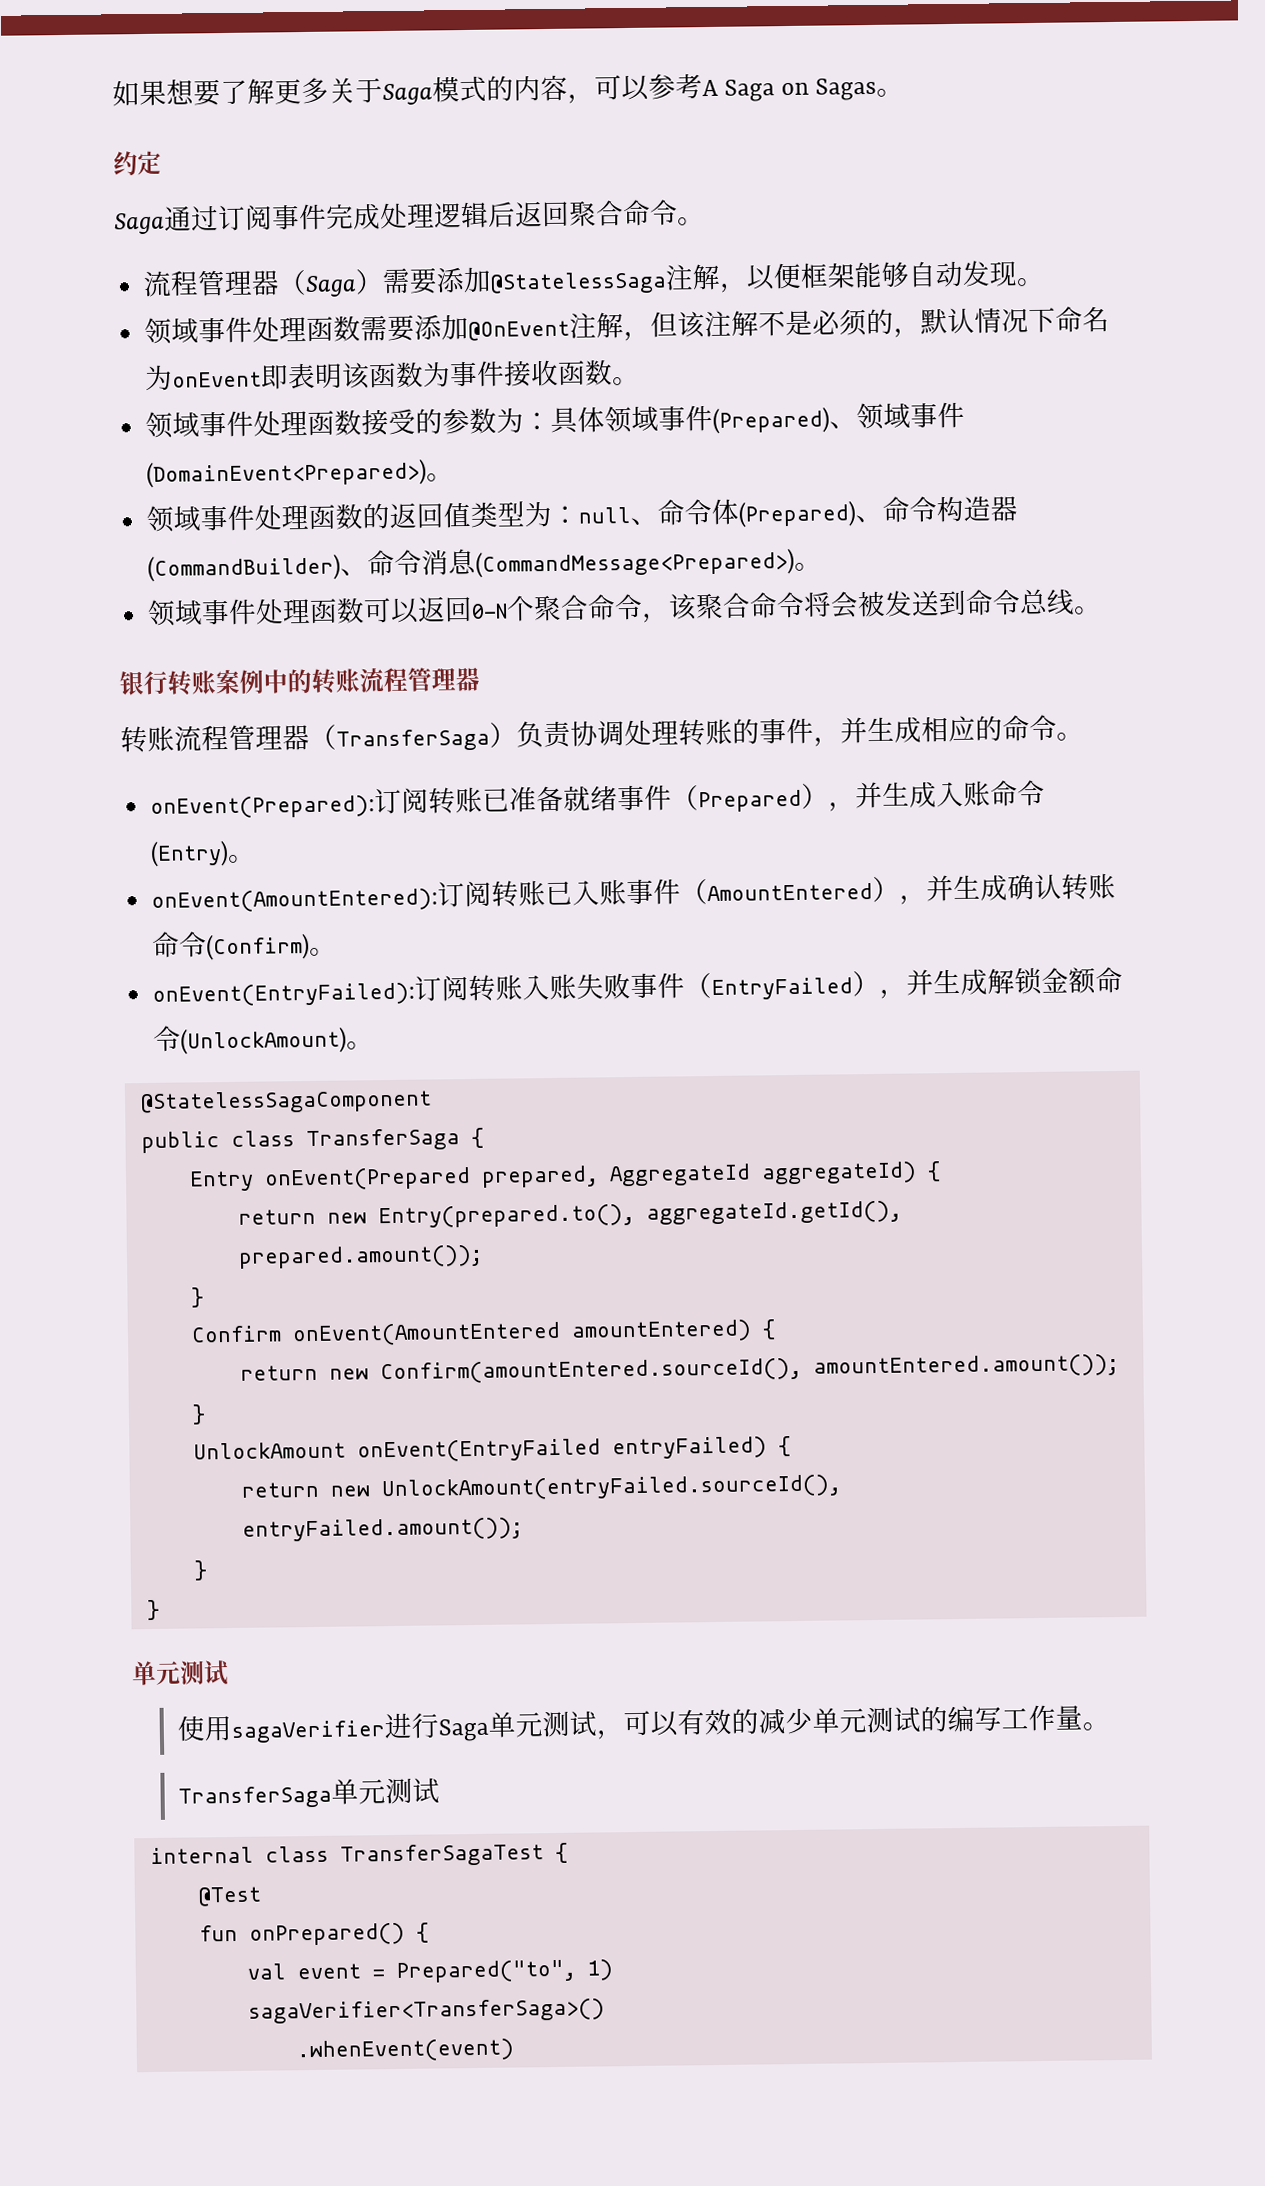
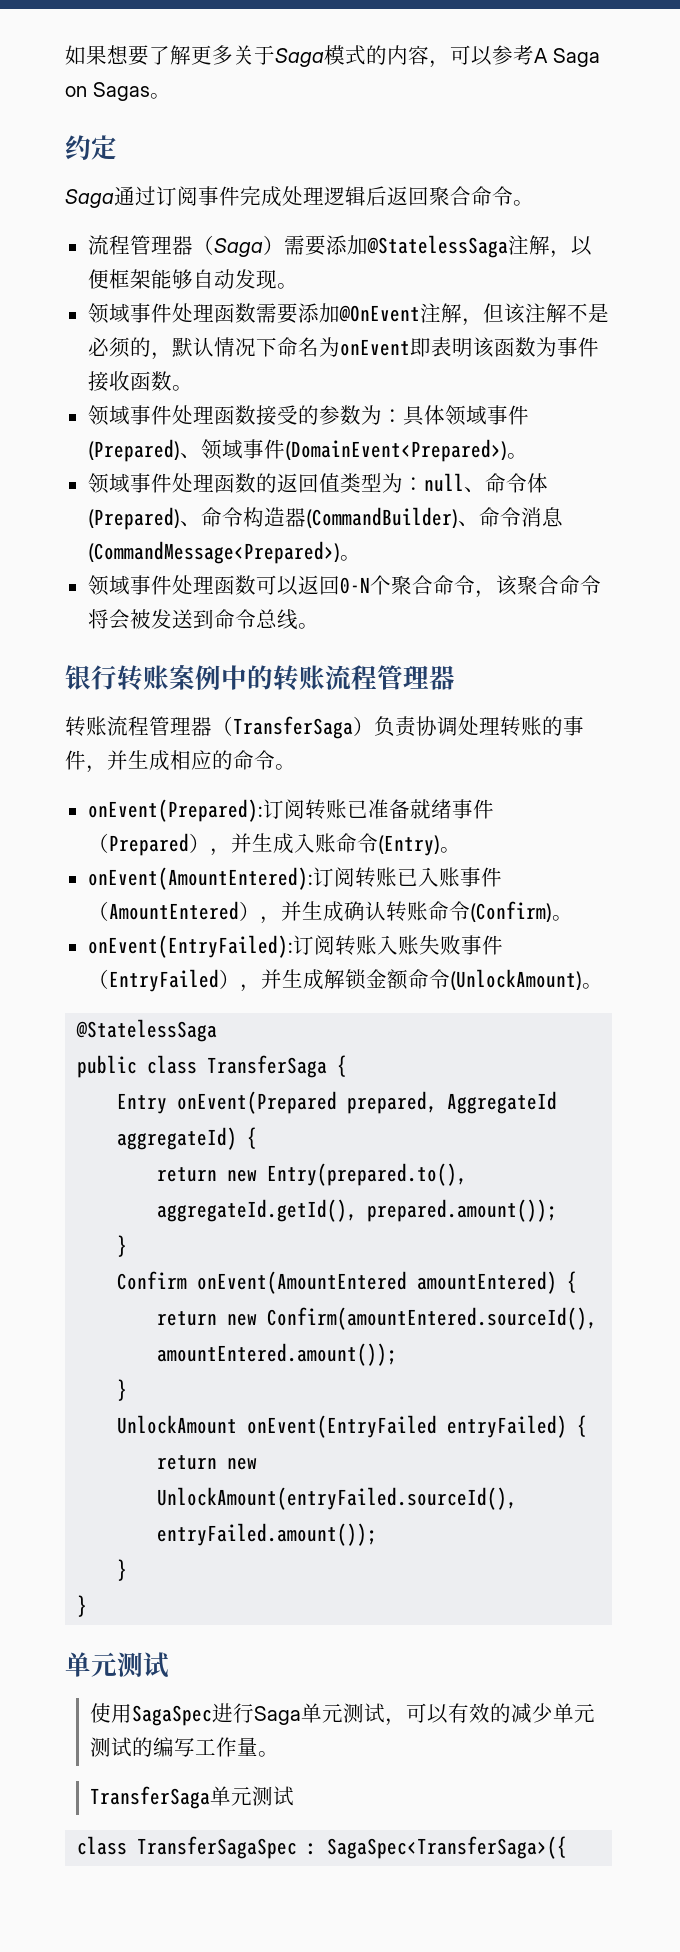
  onEvent(EntryFailed):订阅转账入账失败事件（EntryFailed），并生成解锁金额命令(UnlockAmount)。
- @StatelessSagaComponent
+ @StatelessSaga
- 使用sagaVerifier进行Saga单元测试，可以有效的减少单元测试的编写工作量。
+ 使用SagaSpec进行Saga单元测试，可以有效的减少单元测试的编写工作量。
- internal class TransferSagaTest {
- @Test
- fun onPrepared() {
- val event = Prepared("to", 1)
- sagaVerifier<TransferSaga>()
- .whenEvent(event)
+ class TransferSagaSpec : SagaSpec<TransferSaga>({

